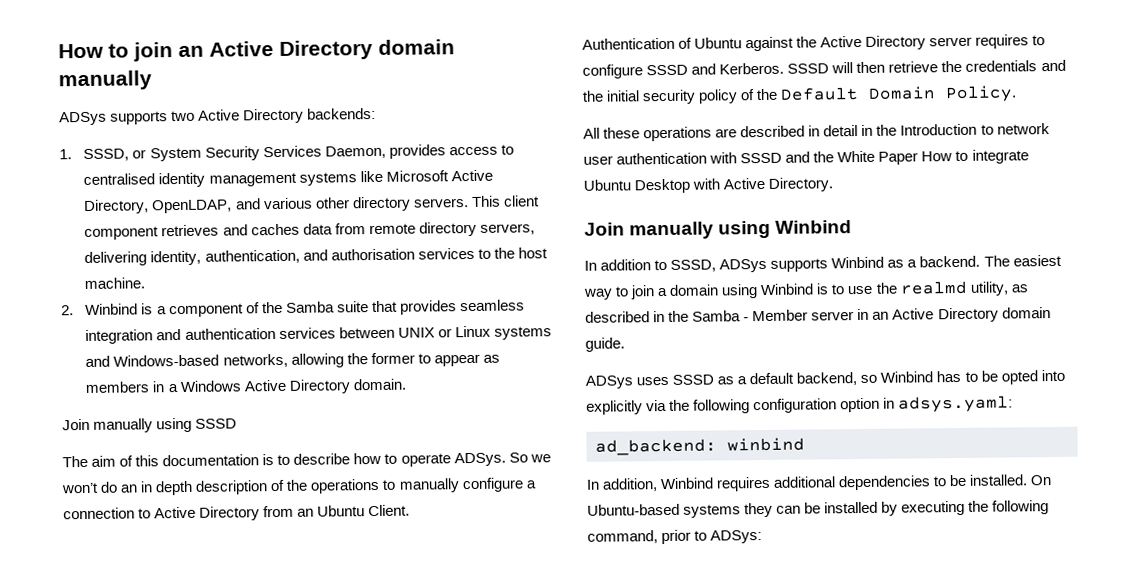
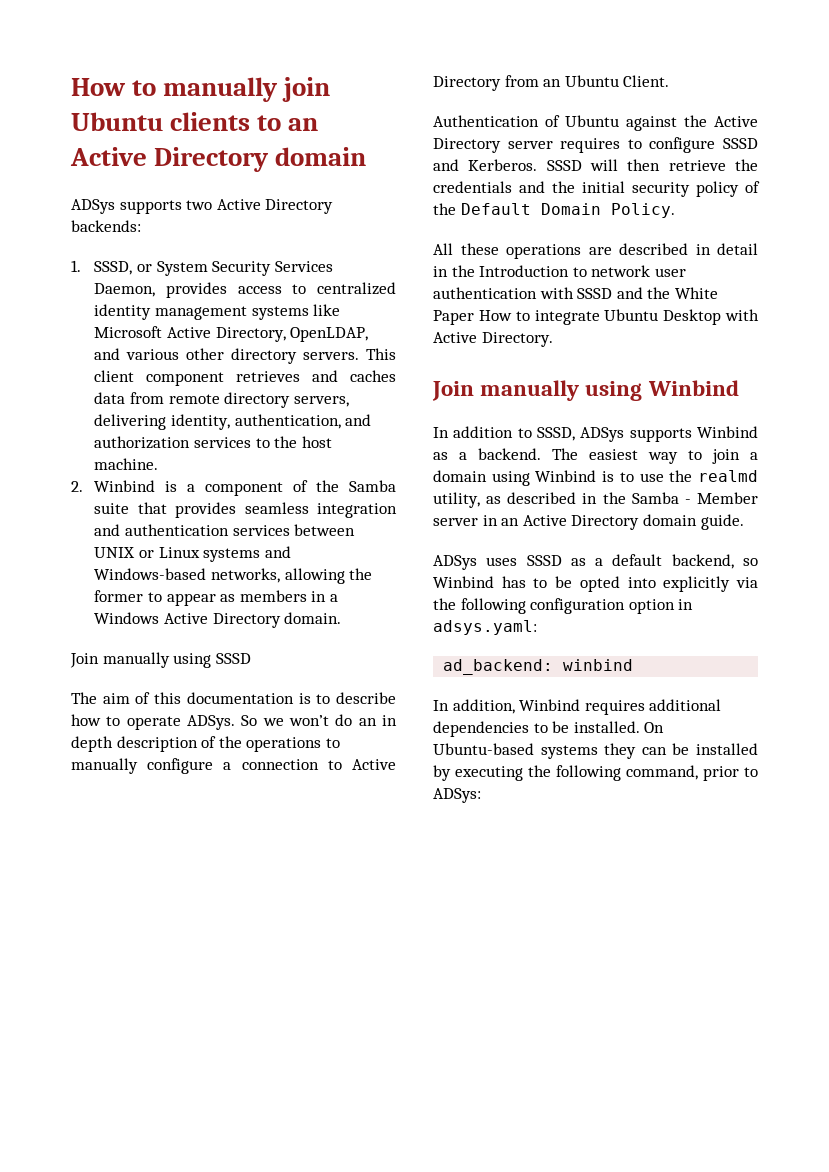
- How to join an Active Directory domain manually
+ How to manually join Ubuntu clients to an Active Directory domain
- 1. SSSD, or System Security Services Daemon, provides access to centralised identity management systems like Microsoft Active Directory, OpenLDAP, and various other directory servers.
+ 1. SSSD, or System Security Services Daemon, provides access to centralized identity management systems like Microsoft Active Directory, OpenLDAP, and various other directory servers.
- This client component retrieves and caches data from remote directory servers, delivering identity, authentication, and authorisation services to the host machine.
+ This client component retrieves and caches data from remote directory servers, delivering identity, authentication, and authorization services to the host machine.

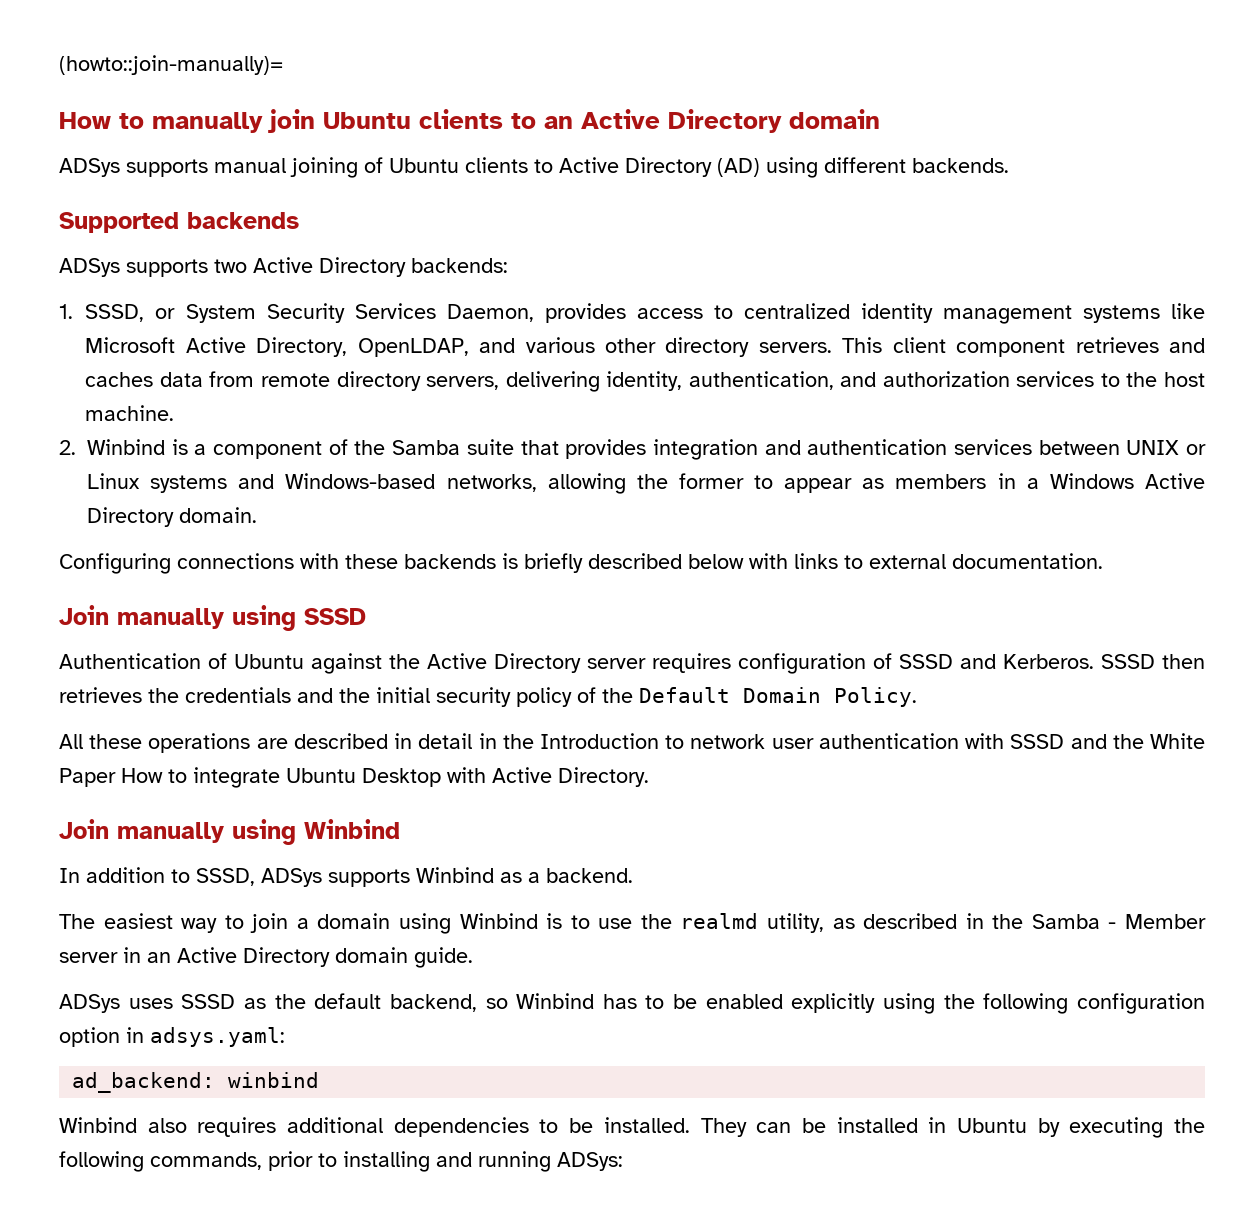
+ (howto::join-manually)=
+ ADSys supports manual joining of Ubuntu clients to Active Directory (AD) using different backends.
+ Supported backends
- 2. Winbind is a component of the Samba suite that provides seamless integration and authentication services between UNIX or Linux systems and Windows-based networks, allowing the former to appear as members in a Windows Active Directory domain.
+ 2. Winbind is a component of the Samba suite that provides integration and authentication services between UNIX or Linux systems and Windows-based networks, allowing the former to appear as members in a Windows Active Directory domain.
+ Configuring connections with these backends is briefly described below with links to external documentation.
  Join manually using SSSD
- The aim of this documentation is to describe how to operate ADSys. So we won’t do an in depth description of the operations to manually configure a connection to Active Directory from an Ubuntu Client.
- Authentication of Ubuntu against the Active Directory server requires to configure SSSD and Kerberos.
+ Authentication of Ubuntu against the Active Directory server requires configuration of SSSD and Kerberos.
- SSSD will then retrieve the credentials and the initial security policy of the Default Domain Policy.
+ SSSD then retrieves the credentials and the initial security policy of the Default Domain Policy.
- In addition to SSSD, ADSys supports Winbind as a backend. The easiest way to join a domain using Winbind is to use the realmd utility, as described in the Samba - Member server in an Active Directory domain guide.
+ In addition to SSSD, ADSys supports Winbind as a backend.
+ The easiest way to join a domain using Winbind is to use the realmd utility, as described in the Samba - Member server in an Active Directory domain guide.
- ADSys uses SSSD as a default backend, so Winbind has to be opted into explicitly via the following configuration option in adsys.yaml:
+ ADSys uses SSSD as the default backend, so Winbind has to be enabled explicitly using the following configuration option in adsys.yaml:
- In addition, Winbind requires additional dependencies to be installed.
+ Winbind also requires additional dependencies to be installed.
- On Ubuntu-based systems they can be installed by executing the following command, prior to ADSys:
+ They can be installed in Ubuntu by executing the following commands, prior to installing and running ADSys:

